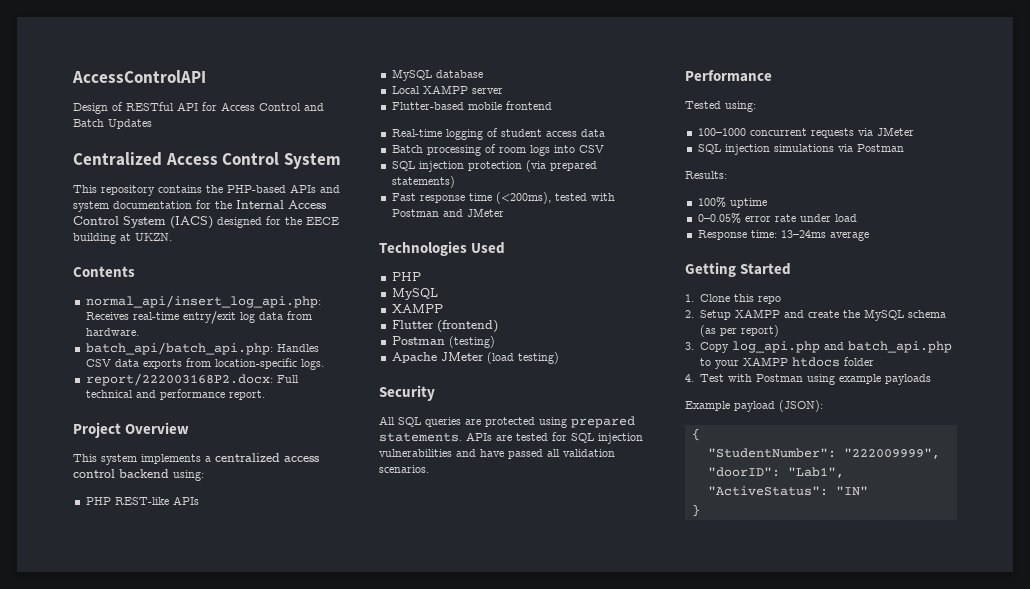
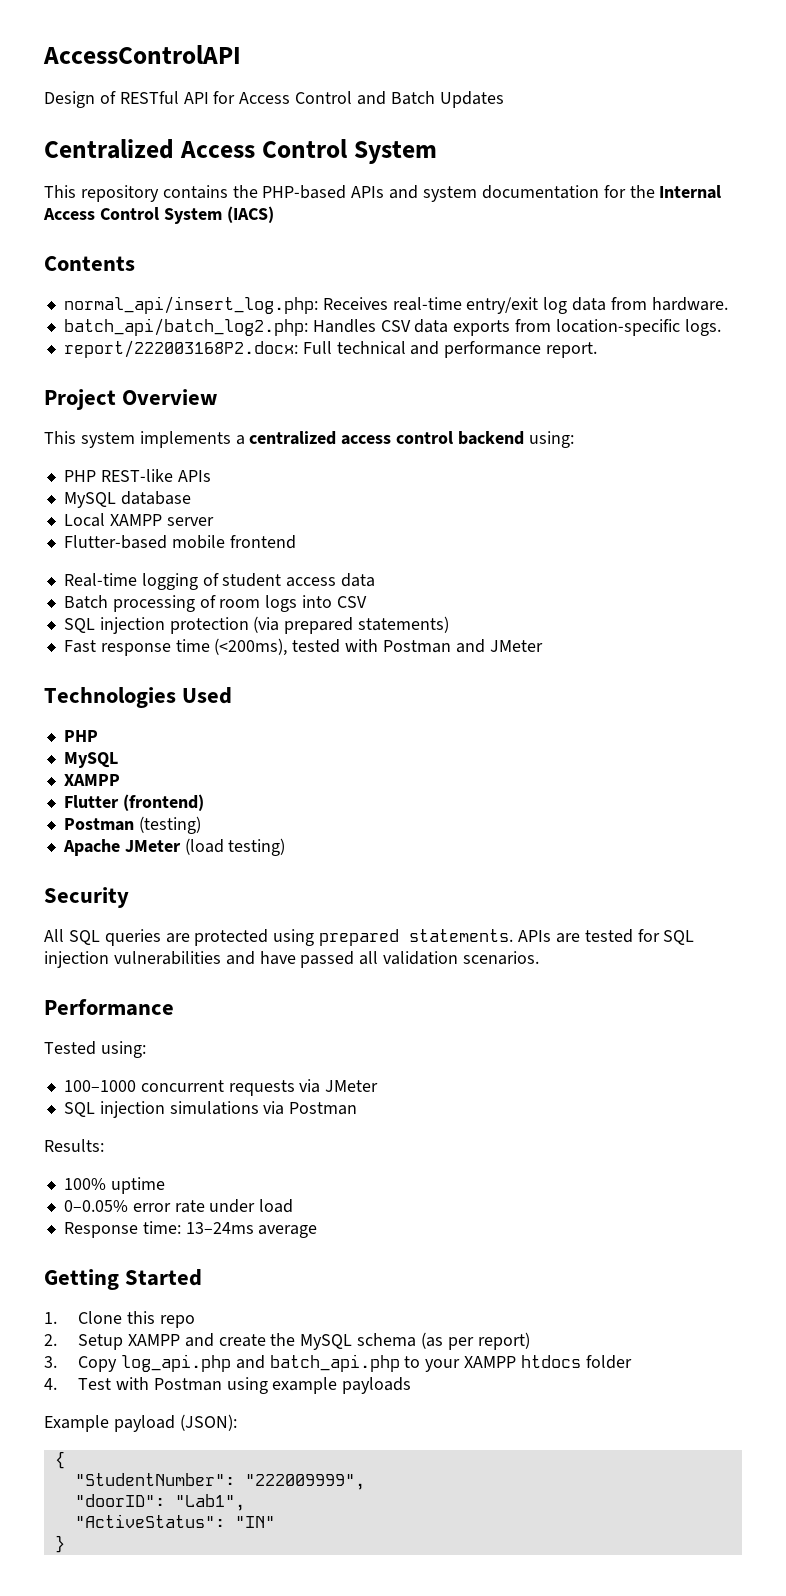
- This repository contains the PHP-based APIs and system documentation for the Internal Access Control System (IACS) designed for the EECE building at UKZN.
+ This repository contains the PHP-based APIs and system documentation for the Internal Access Control System (IACS)
- normal_api/insert_log_api.php: Receives real-time entry/exit log data from hardware.
+ normal_api/insert_log.php: Receives real-time entry/exit log data from hardware.
- batch_api/batch_api.php: Handles CSV data exports from location-specific logs.
+ batch_api/batch_log2.php: Handles CSV data exports from location-specific logs.

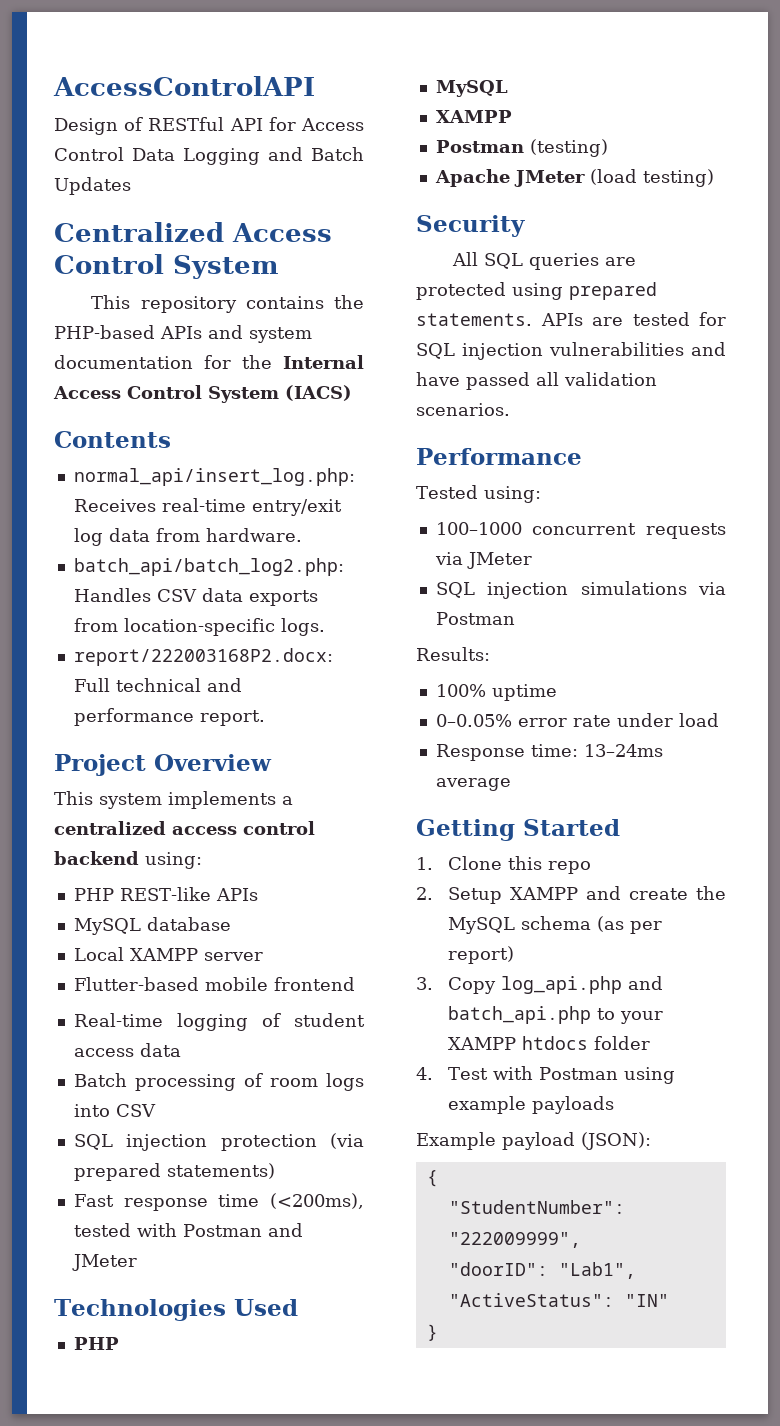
- Design of RESTful API for Access Control and Batch Updates
+ Design of RESTful API for Access Control Data Logging and Batch Updates
- Flutter (frontend)

